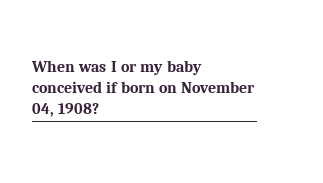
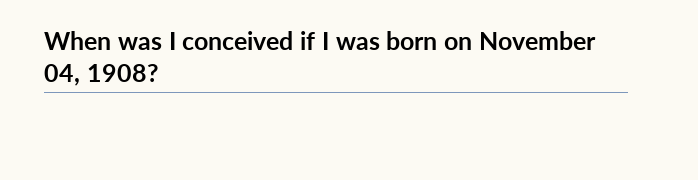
- When was I or my baby conceived if born on November 04, 1908?
+ When was I conceived if I was born on November 04, 1908?

